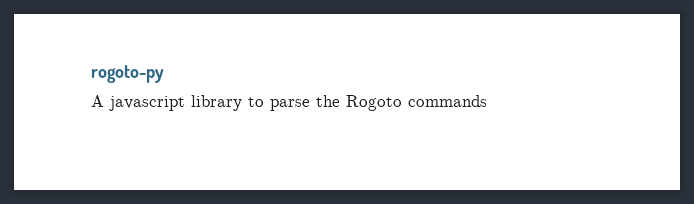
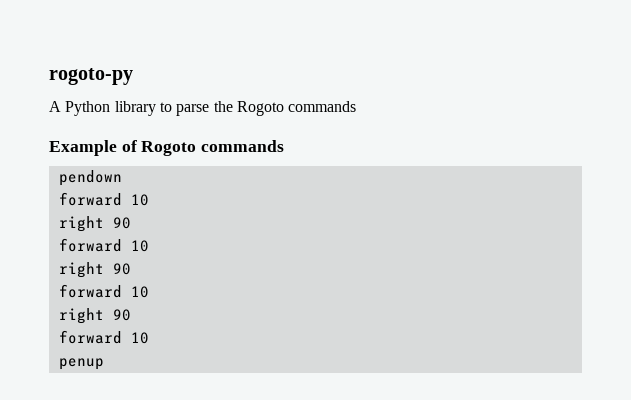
- A javascript library to parse the Rogoto commands
+ A Python library to parse the Rogoto commands
+ Example of Rogoto commands
+ pendown
+ forward 10
+ right 90
+ forward 10
+ right 90
+ forward 10
+ right 90
+ forward 10
+ penup

